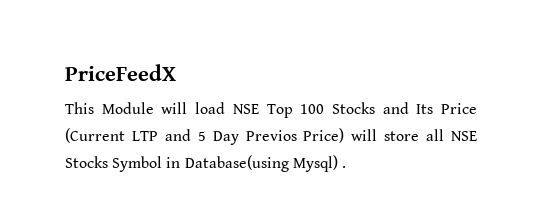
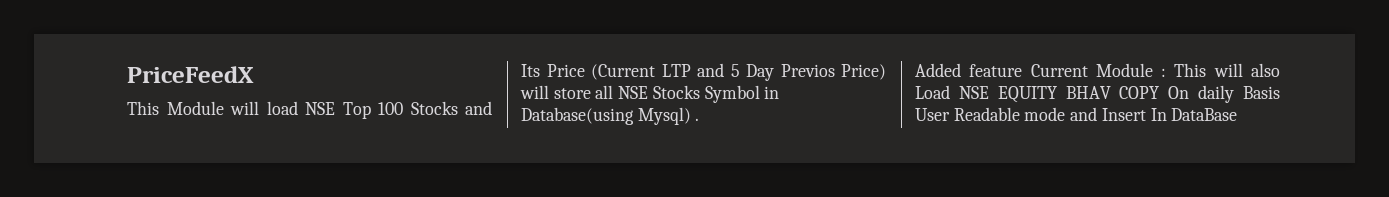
+ Added feature Current Module : This will also Load NSE EQUITY BHAV COPY On daily Basis User Readable mode and Insert In DataBase

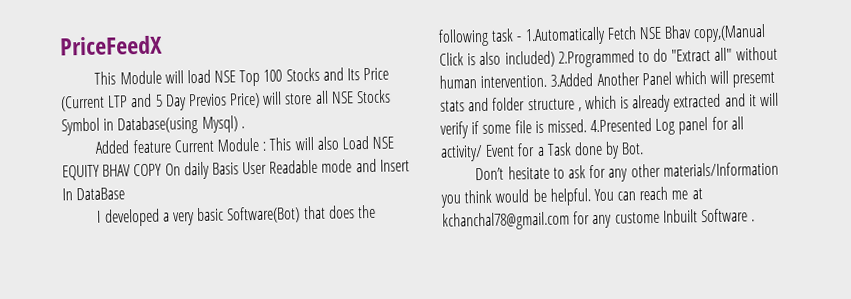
+ I developed a very basic Software(Bot) that does the following task - 1.Automatically Fetch NSE Bhav copy,(Manual Click is also included) 2.Programmed to do "Extract all" without human intervention. 3.Added Another Panel which will presemt stats and folder structure , which is already extracted and it will verify if some file is missed. 4.Presented Log panel for all activity/ Event for a Task done by Bot.
+ Don’t hesitate to ask for any other materials/Information you think would be helpful. You can reach me at kchanchal78@gmail.com for any custome Inbuilt Software .

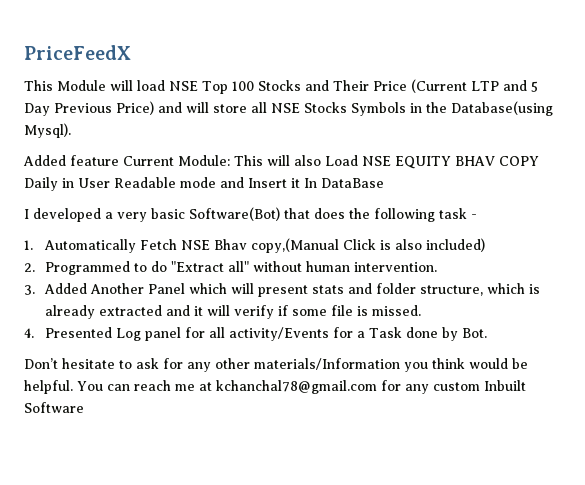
- This Module will load NSE Top 100 Stocks and Its Price (Current LTP and 5 Day Previos Price) will store all NSE Stocks Symbol in Database(using Mysql) .
+ This Module will load NSE Top 100 Stocks and Their Price (Current LTP and 5 Day Previous Price) and will store all NSE Stocks Symbols in the Database(using Mysql).
- Added feature Current Module : This will also Load NSE EQUITY BHAV COPY On daily Basis User Readable mode and Insert In DataBase
+ Added feature Current Module: This will also Load NSE EQUITY BHAV COPY Daily in User Readable mode and Insert it In DataBase
- I developed a very basic Software(Bot) that does the following task - 1.Automatically Fetch NSE Bhav copy,(Manual Click is also included) 2.Programmed to do "Extract all" without human intervention. 3.Added Another Panel which will presemt stats and folder structure , which is already extracted and it will verify if some file is missed. 4.Presented Log panel for all activity/ Event for a Task done by Bot.
+ I developed a very basic Software(Bot) that does the following task -
+ 1. Automatically Fetch NSE Bhav copy,(Manual Click is also included)
+ 2. Programmed to do "Extract all" without human intervention.
+ 3. Added Another Panel which will present stats and folder structure, which is already extracted and it will verify if some file is missed.
+ 4. Presented Log panel for all activity/Events for a Task done by Bot.
- You can reach me at kchanchal78@gmail.com for any custome Inbuilt Software .
+ You can reach me at kchanchal78@gmail.com for any custom Inbuilt Software

